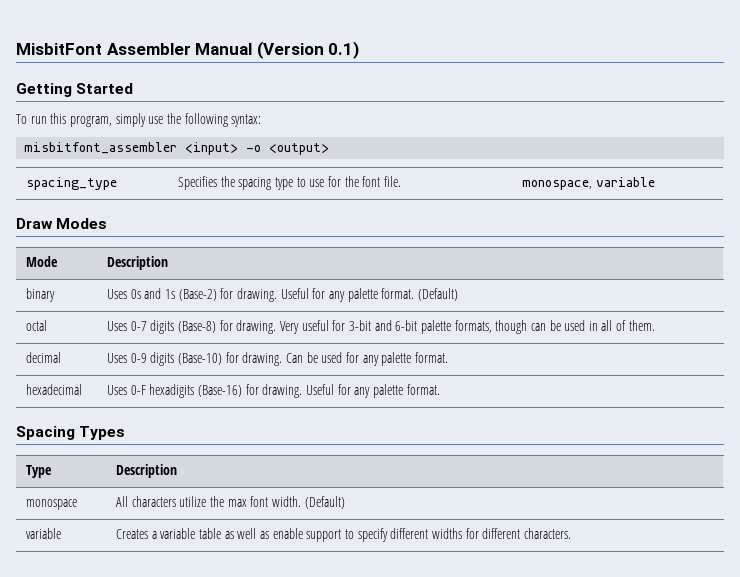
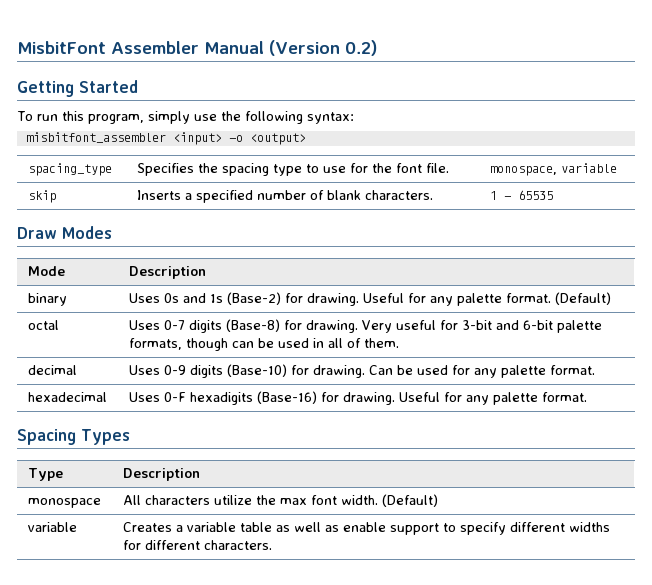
- MisbitFont Assembler Manual (Version 0.1)
+ MisbitFont Assembler Manual (Version 0.2)
+ skip | Inserts a specified number of blank characters. | 1 - 65535

